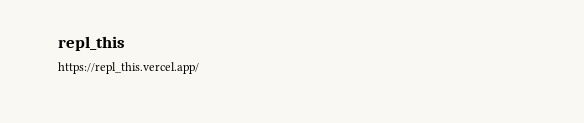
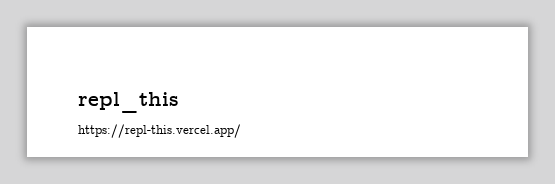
- https://repl_this.vercel.app/
+ https://repl-this.vercel.app/

